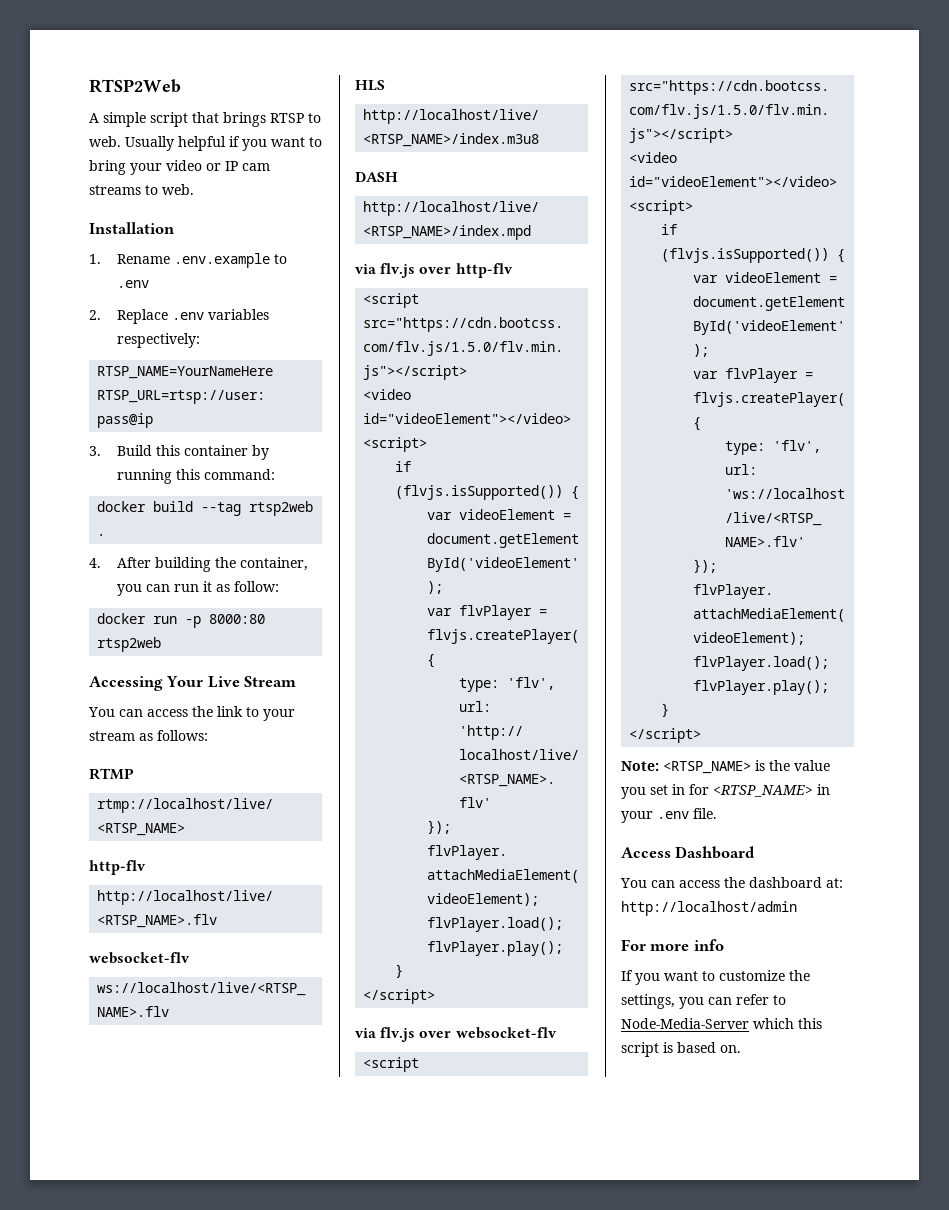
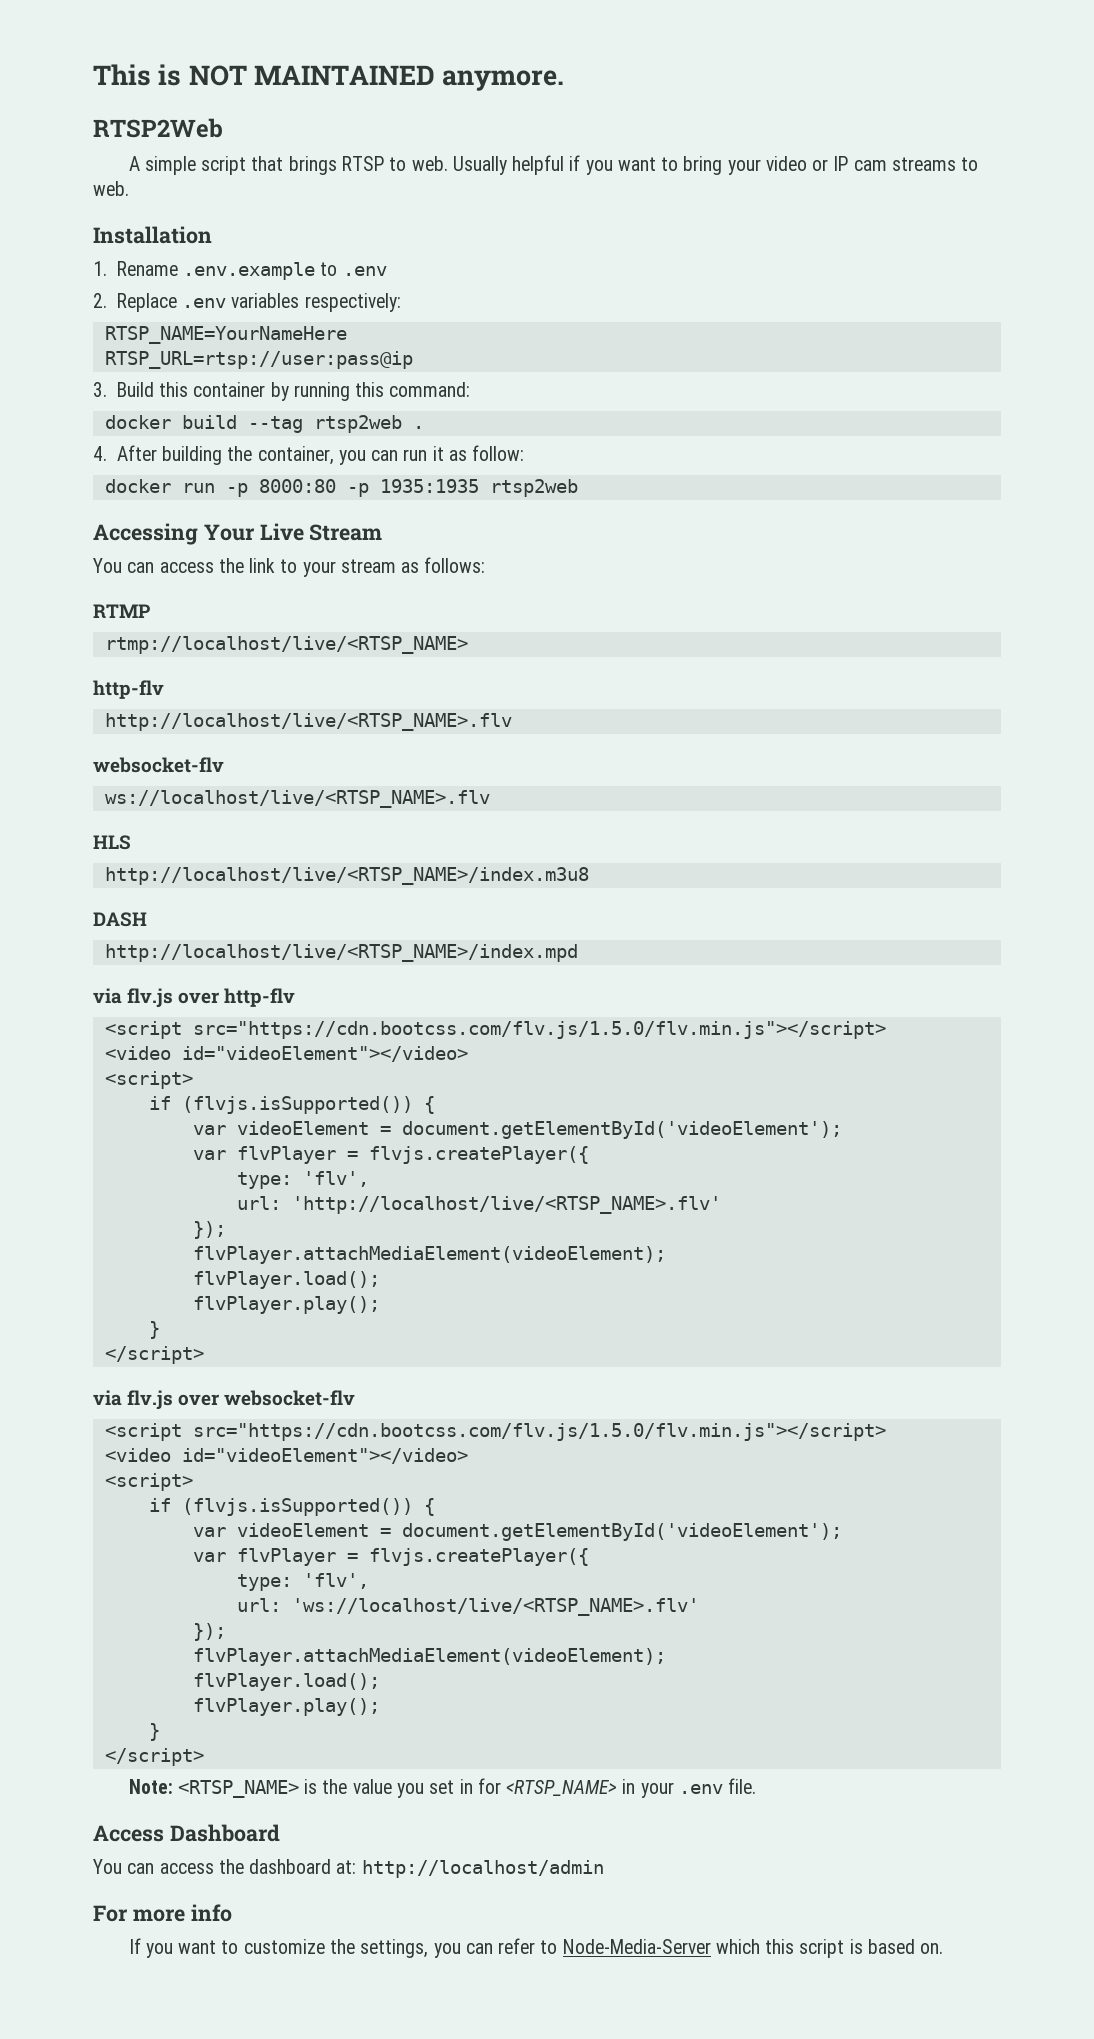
+ This is NOT MAINTAINED anymore.
- docker run -p 8000:80 rtsp2web
+ docker run -p 8000:80 -p 1935:1935 rtsp2web

